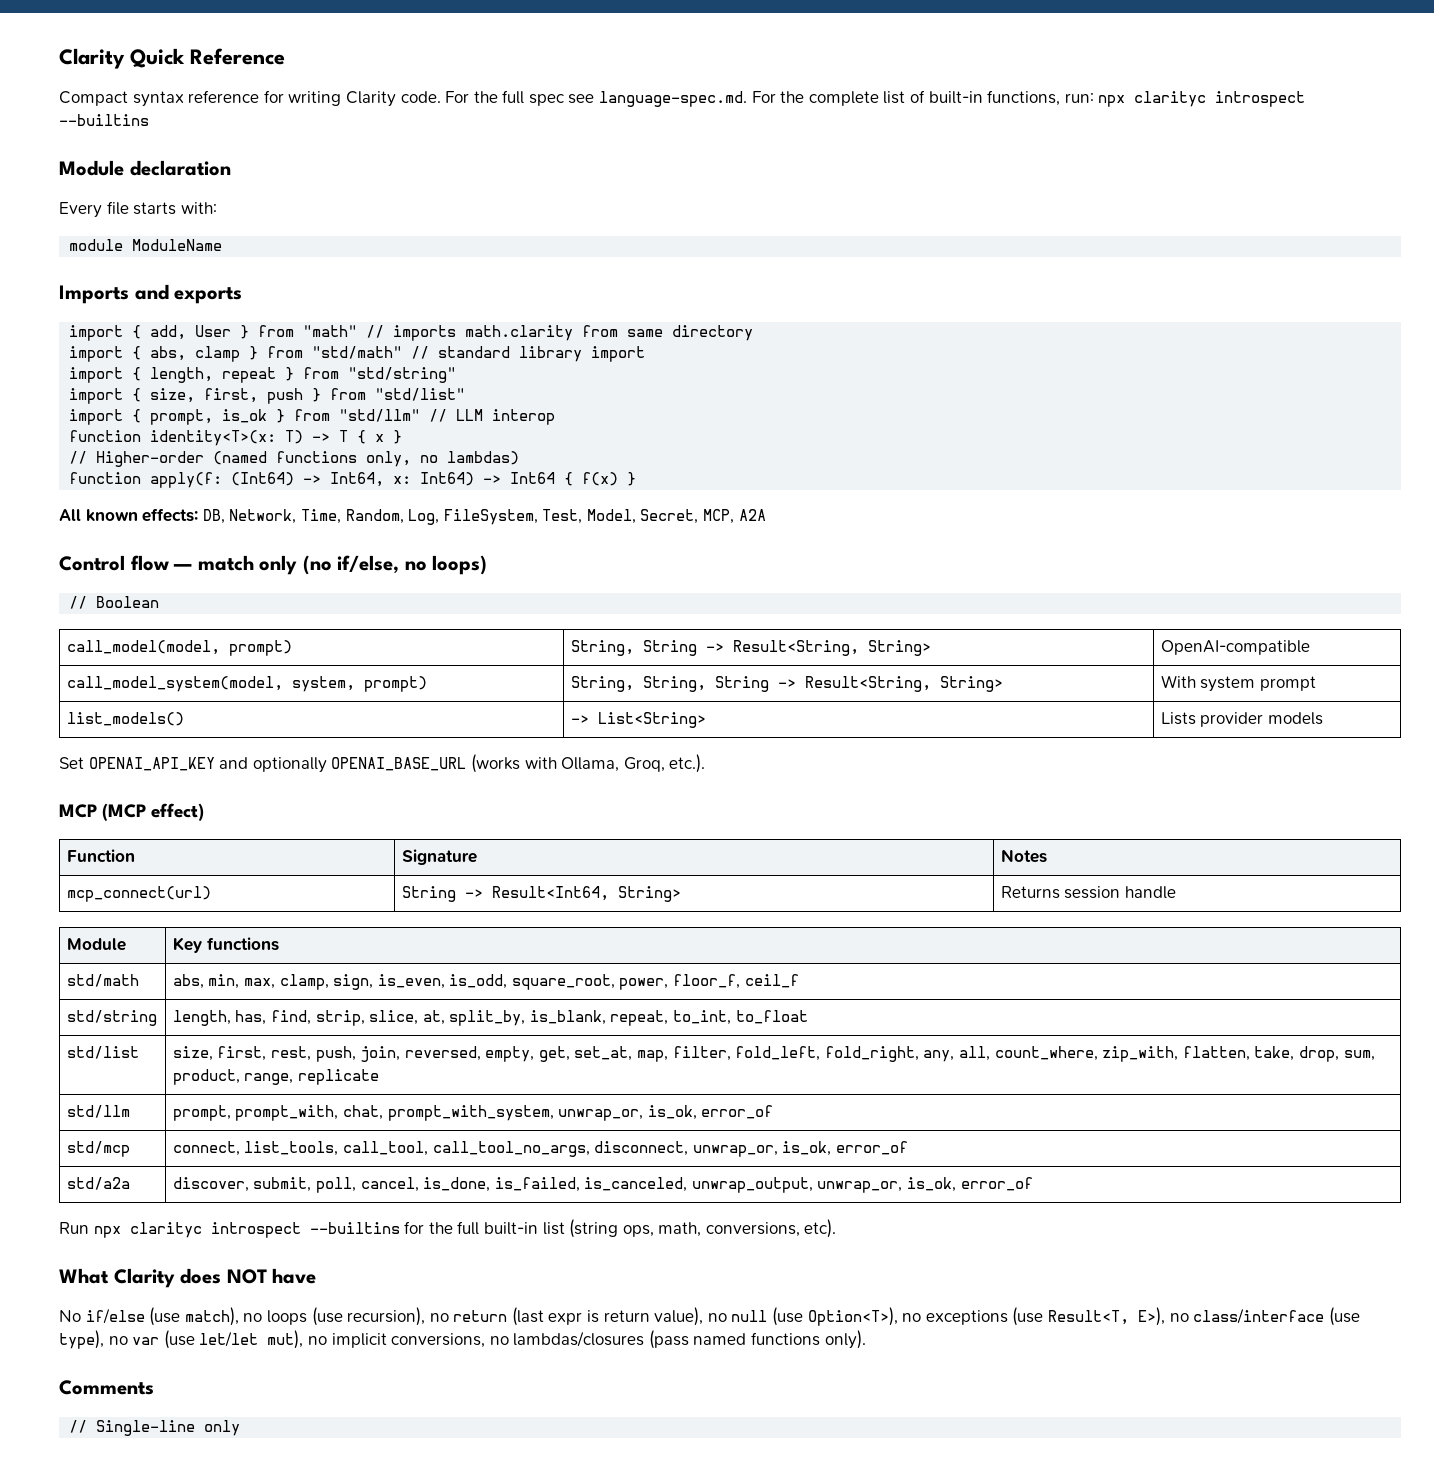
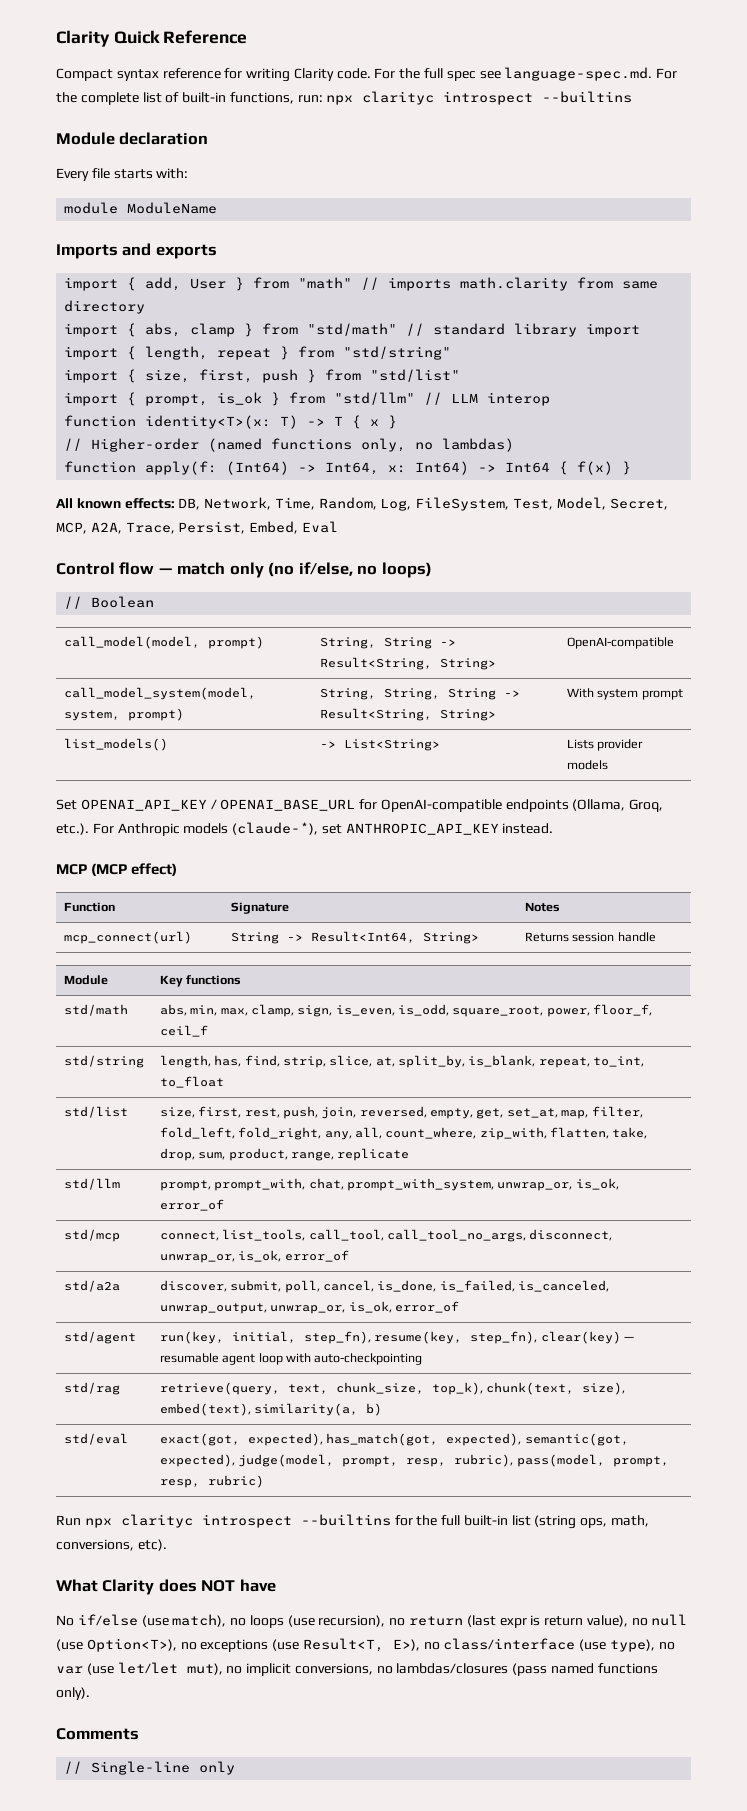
- All known effects: DB, Network, Time, Random, Log, FileSystem, Test, Model, Secret, MCP, A2A
+ All known effects: DB, Network, Time, Random, Log, FileSystem, Test, Model, Secret, MCP, A2A, Trace, Persist, Embed, Eval
- Set OPENAI_API_KEY and optionally OPENAI_BASE_URL (works with Ollama, Groq, etc.).
+ Set OPENAI_API_KEY / OPENAI_BASE_URL for OpenAI-compatible endpoints (Ollama, Groq, etc.). For Anthropic models (claude-*), set ANTHROPIC_API_KEY instead.
+ std/agent | run(key, initial, step_fn), resume(key, step_fn), clear(key) — resumable agent loop with auto-checkpointing
+ std/rag | retrieve(query, text, chunk_size, top_k), chunk(text, size), embed(text), similarity(a, b)
+ std/eval | exact(got, expected), has_match(got, expected), semantic(got, expected), judge(model, prompt, resp, rubric), pass(model, prompt, resp, rubric)

